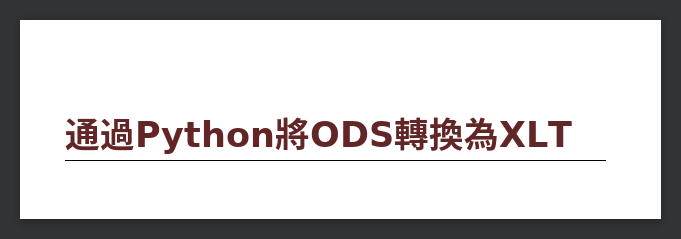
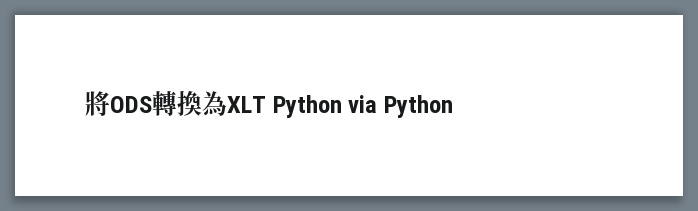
- 通過Python將ODS轉換為XLT
+ 將ODS轉換為XLT Python via Python

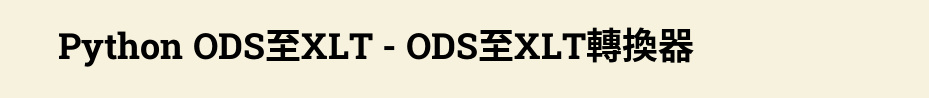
- 將ODS轉換為XLT Python via Python
+ Python ODS至XLT - ODS至XLT轉換器

